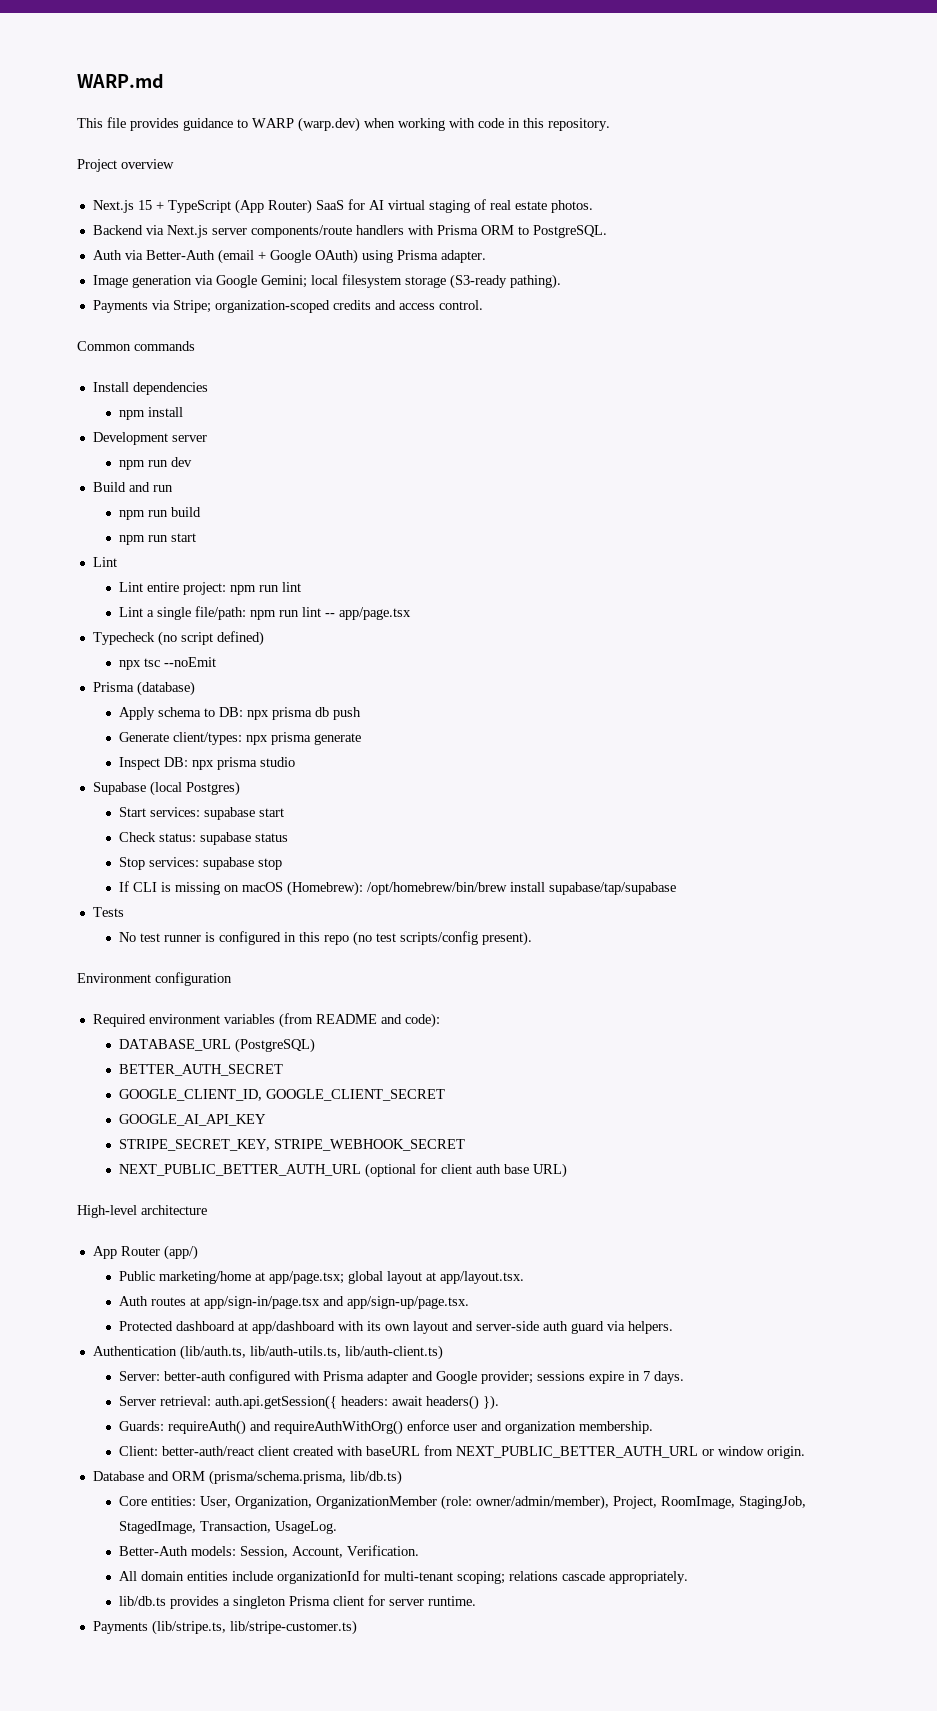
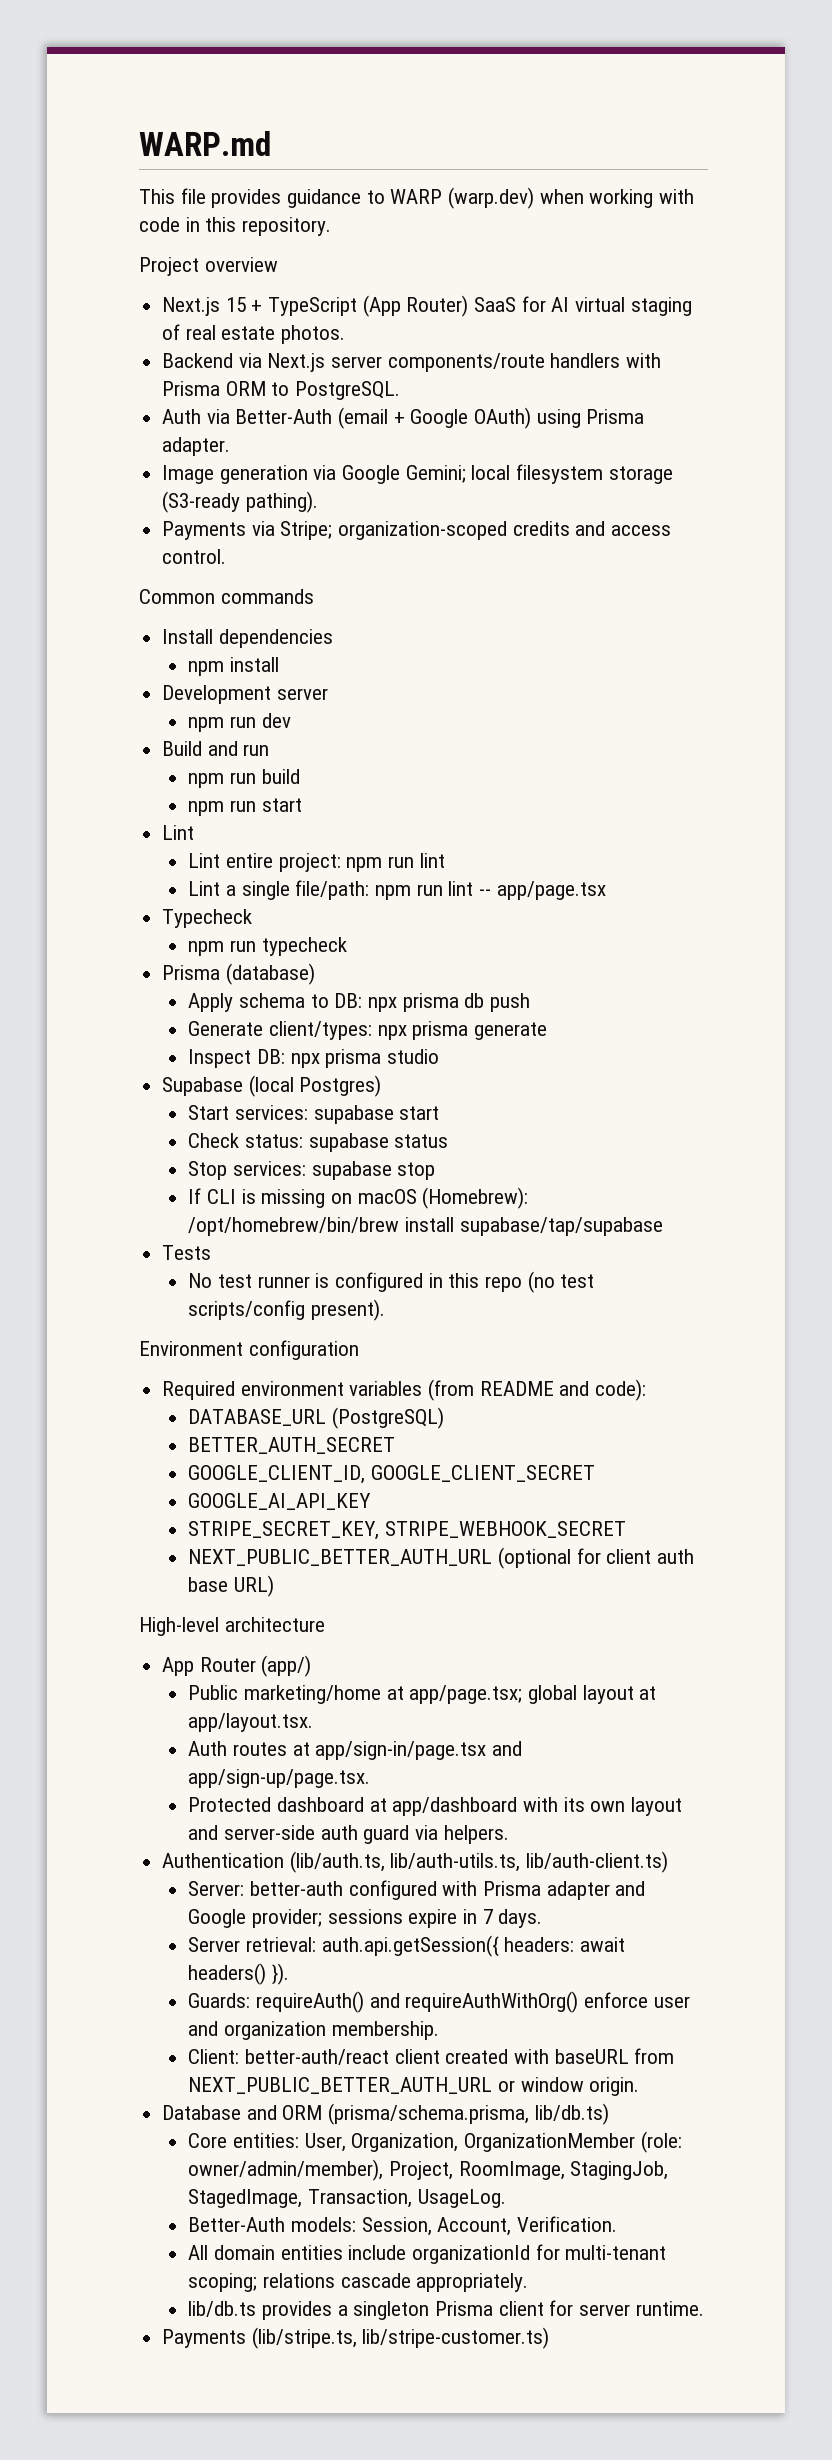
- Typecheck (no script defined)
- npx tsc --noEmit
+ Typecheck
+ npm run typecheck

